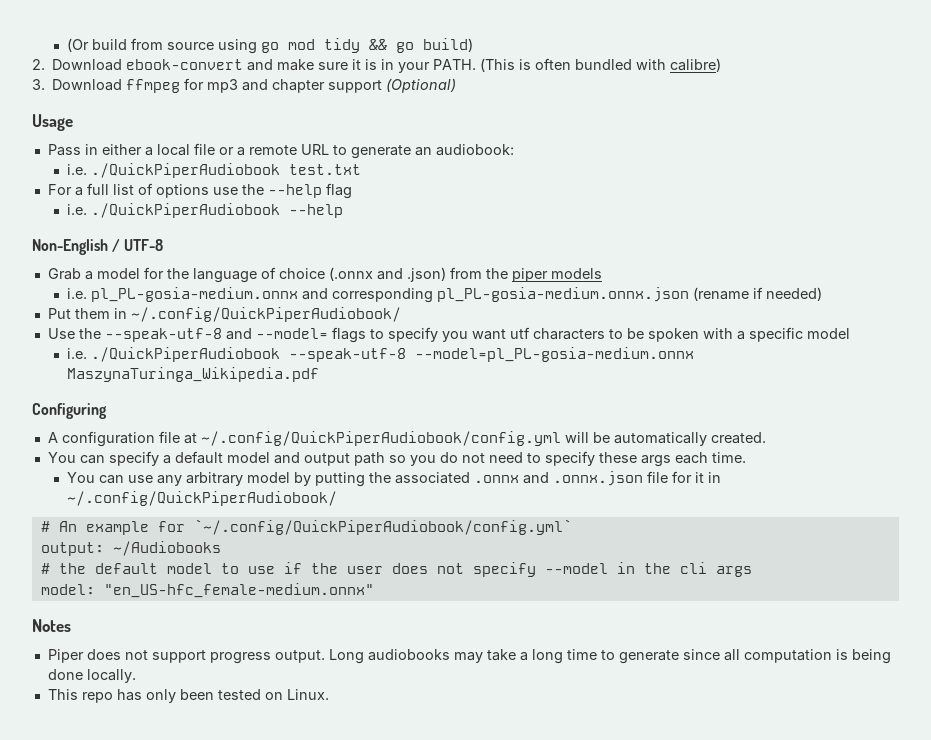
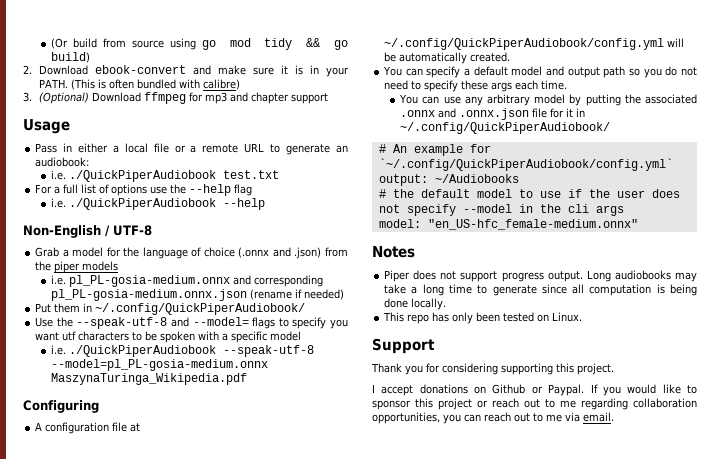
- 3. Download ffmpeg for mp3 and chapter support (Optional)
+ 3. (Optional) Download ffmpeg for mp3 and chapter support
+ Support
+ Thank you for considering supporting this project.
+ I accept donations on Github or Paypal. If you would like to sponsor this project or reach out to me regarding collaboration opportunities, you can reach out to me via email.

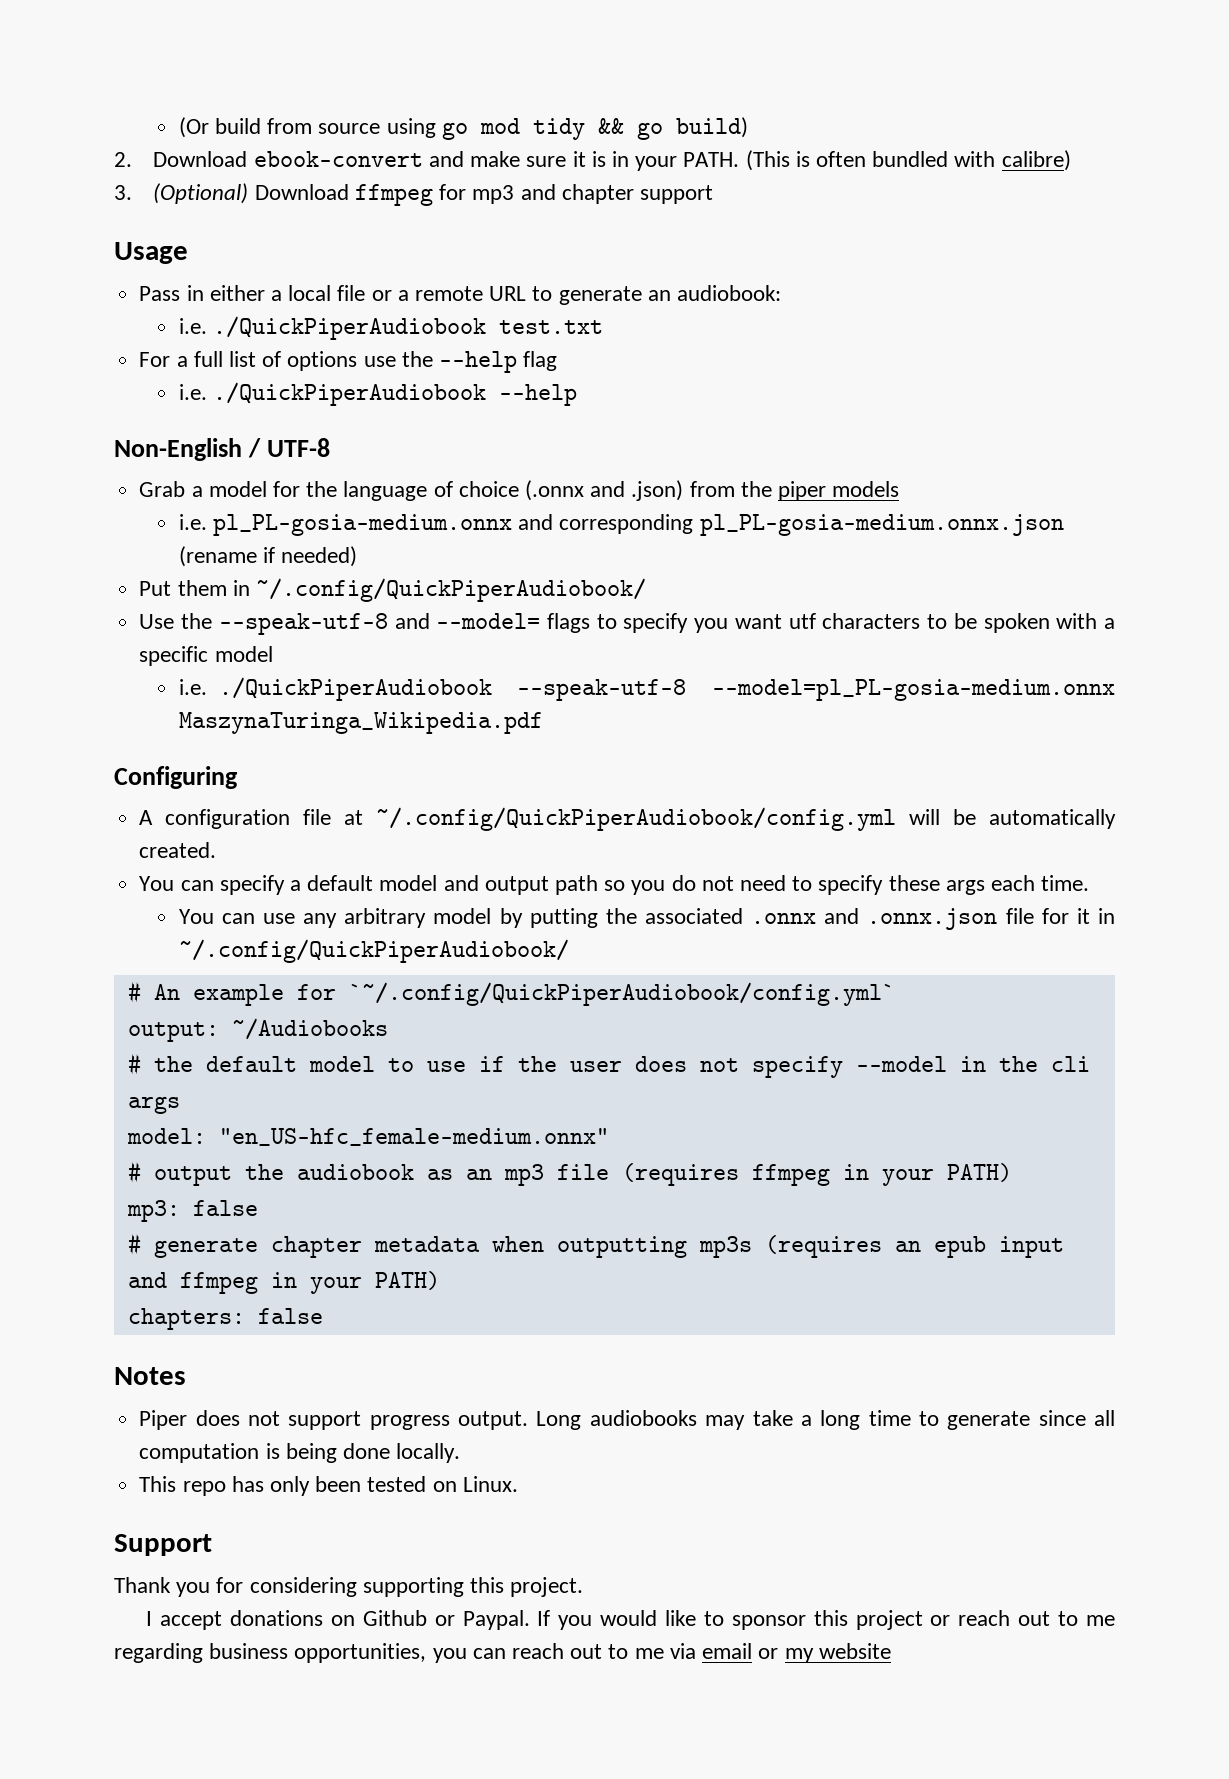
+ # output the audiobook as an mp3 file (requires ffmpeg in your PATH)
+ mp3: false
+ # generate chapter metadata when outputting mp3s (requires an epub input and ffmpeg in your PATH)
+ chapters: false
- If you would like to sponsor this project or reach out to me regarding collaboration opportunities, you can reach out to me via email.
+ If you would like to sponsor this project or reach out to me regarding business opportunities, you can reach out to me via email or my website

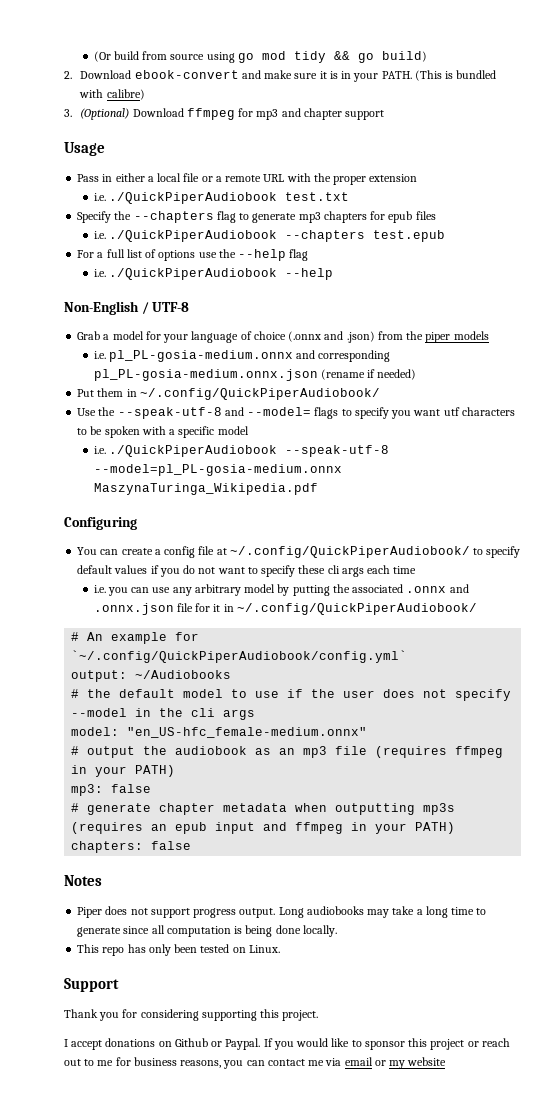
- (This is often bundled with calibre)
+ (This is bundled with calibre)
- Pass in either a local file or a remote URL to generate an audiobook:
+ Pass in either a local file or a remote URL with the proper extension
+ Specify the --chapters flag to generate mp3 chapters for epub files
+ i.e. ./QuickPiperAudiobook --chapters test.epub
- Grab a model for the language of choice (.onnx and .json) from the piper models
+ Grab a model for your language of choice (.onnx and .json) from the piper models
- A configuration file at ~/.config/QuickPiperAudiobook/config.yml will be automatically created.
- You can specify a default model and output path so you do not need to specify these args each time.
- You can use any arbitrary model by putting the associated .onnx and .onnx.json file for it in ~/.config/QuickPiperAudiobook/
+ You can create a config file at ~/.config/QuickPiperAudiobook/ to specify default values if you do not want to specify these cli args each time
+ i.e. you can use any arbitrary model by putting the associated .onnx and .onnx.json file for it in ~/.config/QuickPiperAudiobook/
- If you would like to sponsor this project or reach out to me regarding business opportunities, you can reach out to me via email or my website
+ If you would like to sponsor this project or reach out to me for business reasons, you can contact me via email or my website

